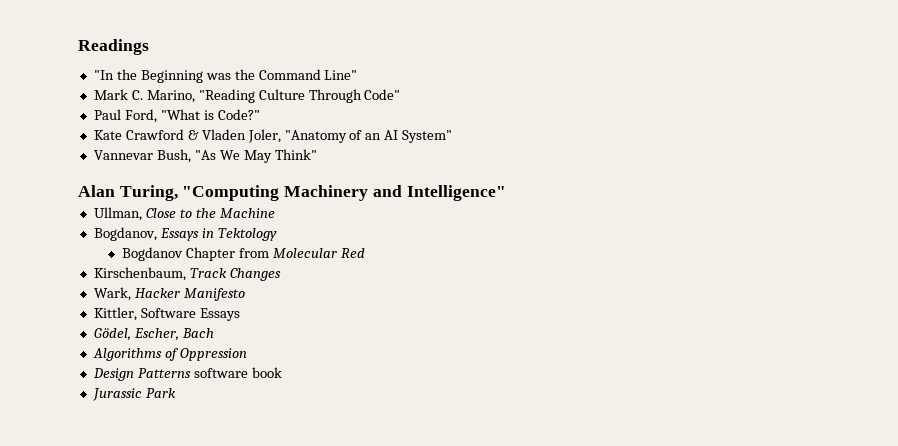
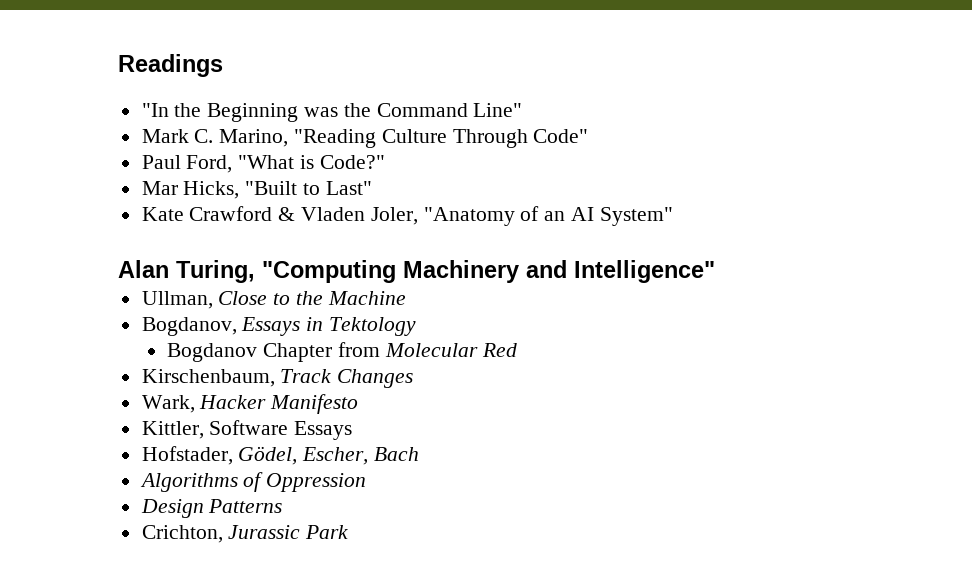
+ Mar Hicks, "Built to Last"
- Vannevar Bush, "As We May Think"
- Gödel, Escher, Bach
+ Hofstader, Gödel, Escher, Bach
- Design Patterns software book
- Jurassic Park
+ Design Patterns
+ Crichton, Jurassic Park

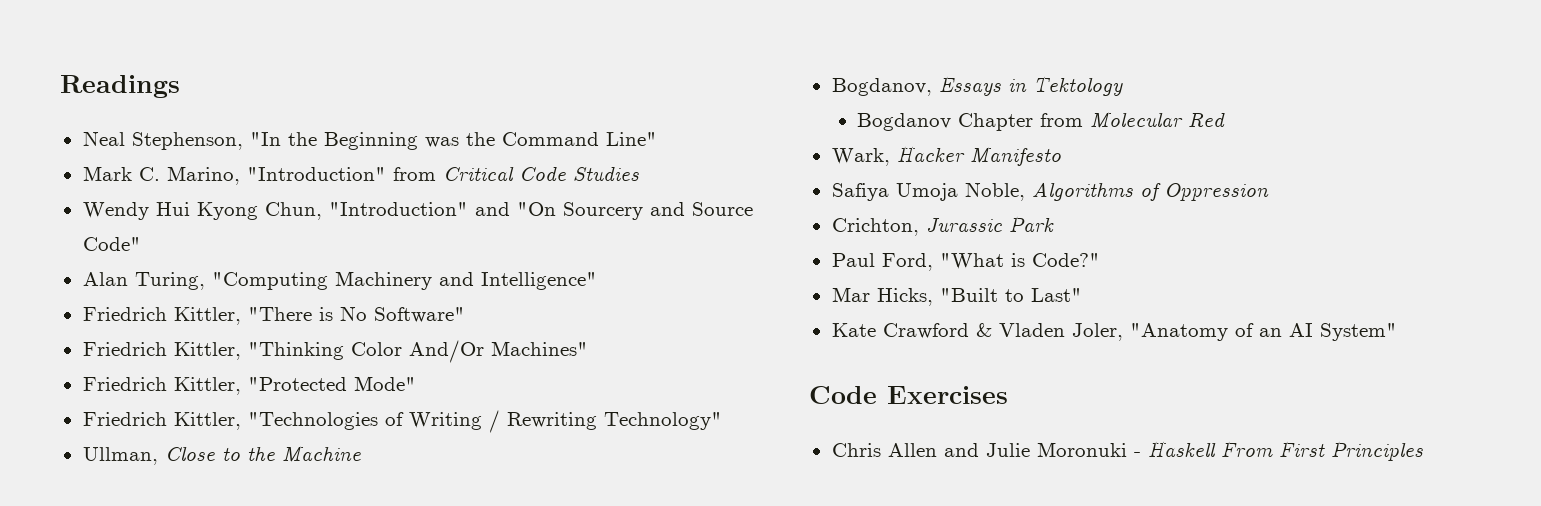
- "In the Beginning was the Command Line"
+ Neal Stephenson, "In the Beginning was the Command Line"
- Mark C. Marino, "Reading Culture Through Code"
+ Mark C. Marino, "Introduction" from Critical Code Studies
+ Wendy Hui Kyong Chun, "Introduction" and "On Sourcery and Source Code"
+ Alan Turing, "Computing Machinery and Intelligence"
+ Friedrich Kittler, "There is No Software"
+ Friedrich Kittler, "Thinking Color And/Or Machines"
+ Friedrich Kittler, "Protected Mode"
+ Friedrich Kittler, "Technologies of Writing / Rewriting Technology"
+ Ullman, Close to the Machine
+ Bogdanov, Essays in Tektology
+ Bogdanov Chapter from Molecular Red
+ Wark, Hacker Manifesto
+ Safiya Umoja Noble, Algorithms of Oppression
+ Crichton, Jurassic Park
- Alan Turing, "Computing Machinery and Intelligence"
- Ullman, Close to the Machine
- Bogdanov, Essays in Tektology
- Bogdanov Chapter from Molecular Red
- Kirschenbaum, Track Changes
- Wark, Hacker Manifesto
- Kittler, Software Essays
- Hofstader, Gödel, Escher, Bach
- Algorithms of Oppression
- Design Patterns
- Crichton, Jurassic Park
+ Code Exercises
+ Chris Allen and Julie Moronuki - Haskell From First Principles

